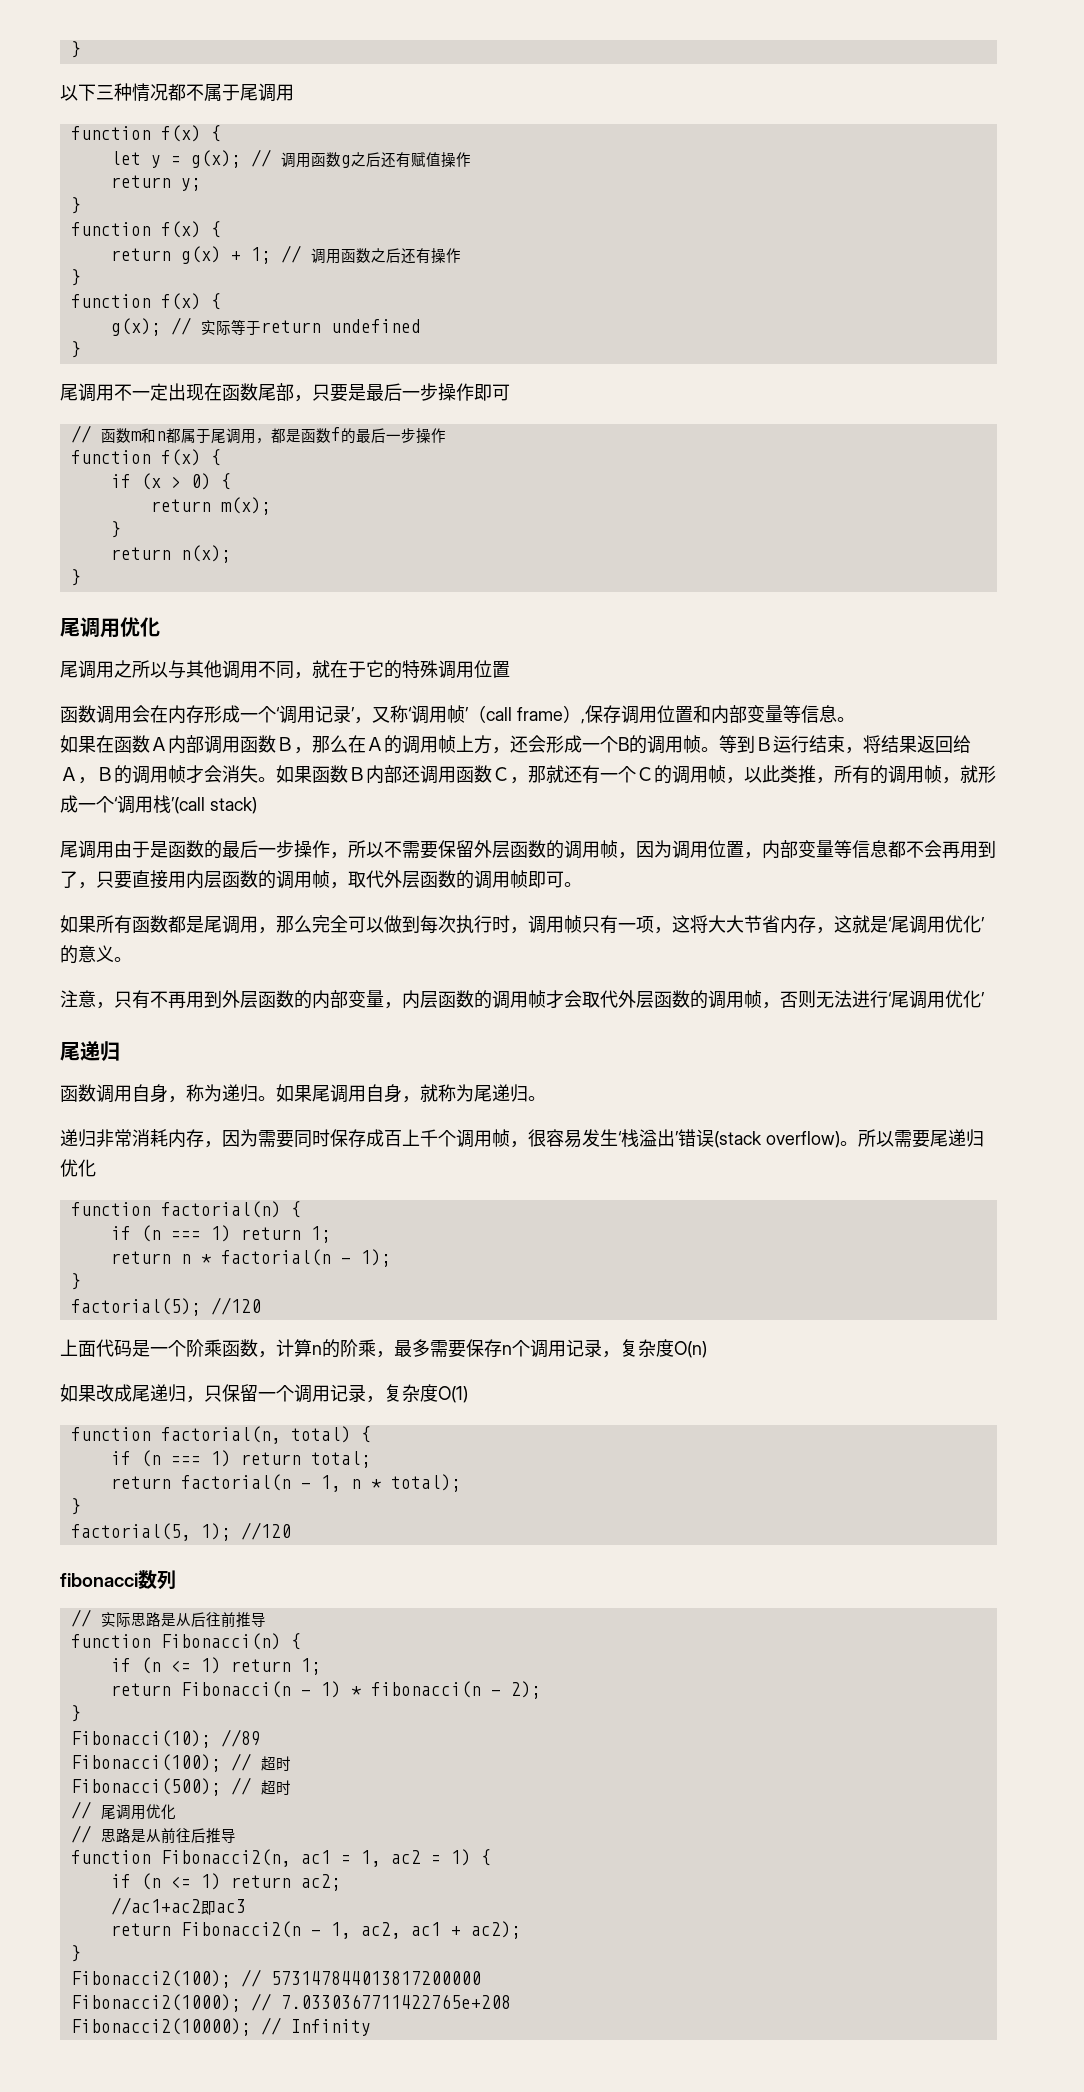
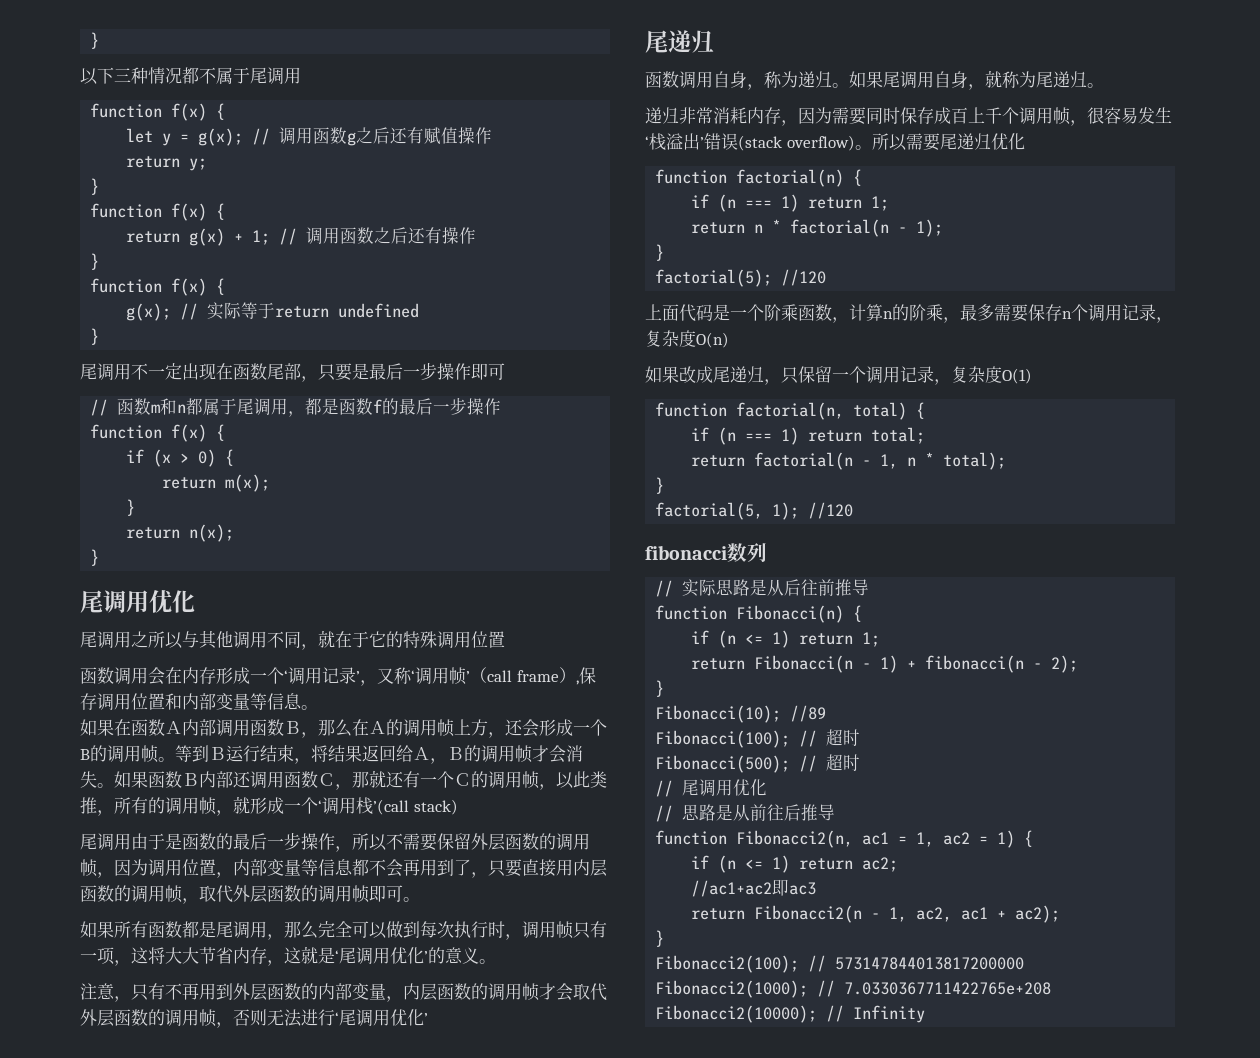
- return Fibonacci(n - 1) * fibonacci(n - 2);
+ return Fibonacci(n - 1) + fibonacci(n - 2);

